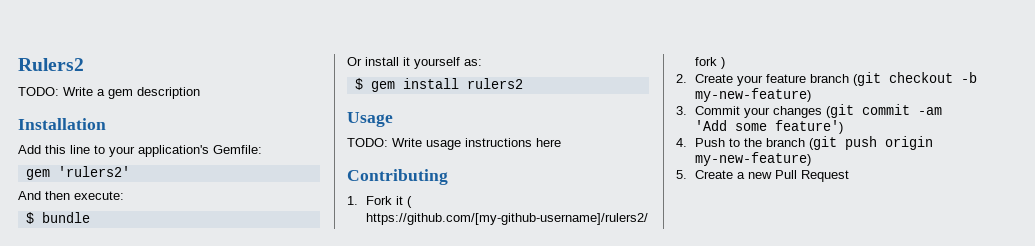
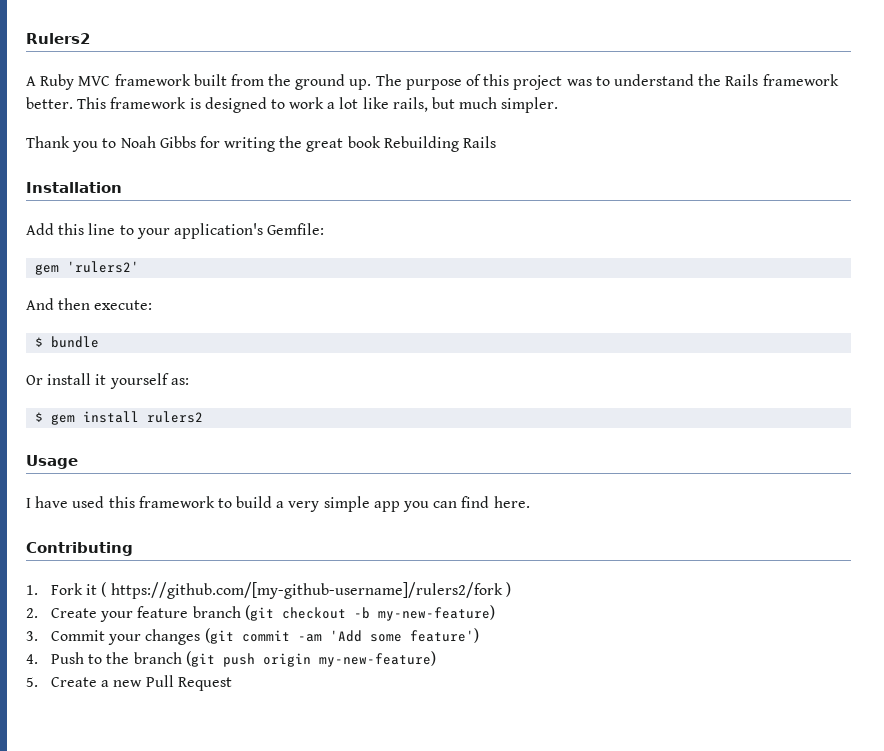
- TODO: Write a gem description
+ A Ruby MVC framework built from the ground up. The purpose of this project was to understand the Rails framework better. This framework is designed to work a lot like rails, but much simpler.
+ Thank you to Noah Gibbs for writing the great book Rebuilding Rails
- TODO: Write usage instructions here
+ I have used this framework to build a very simple app you can find here.

